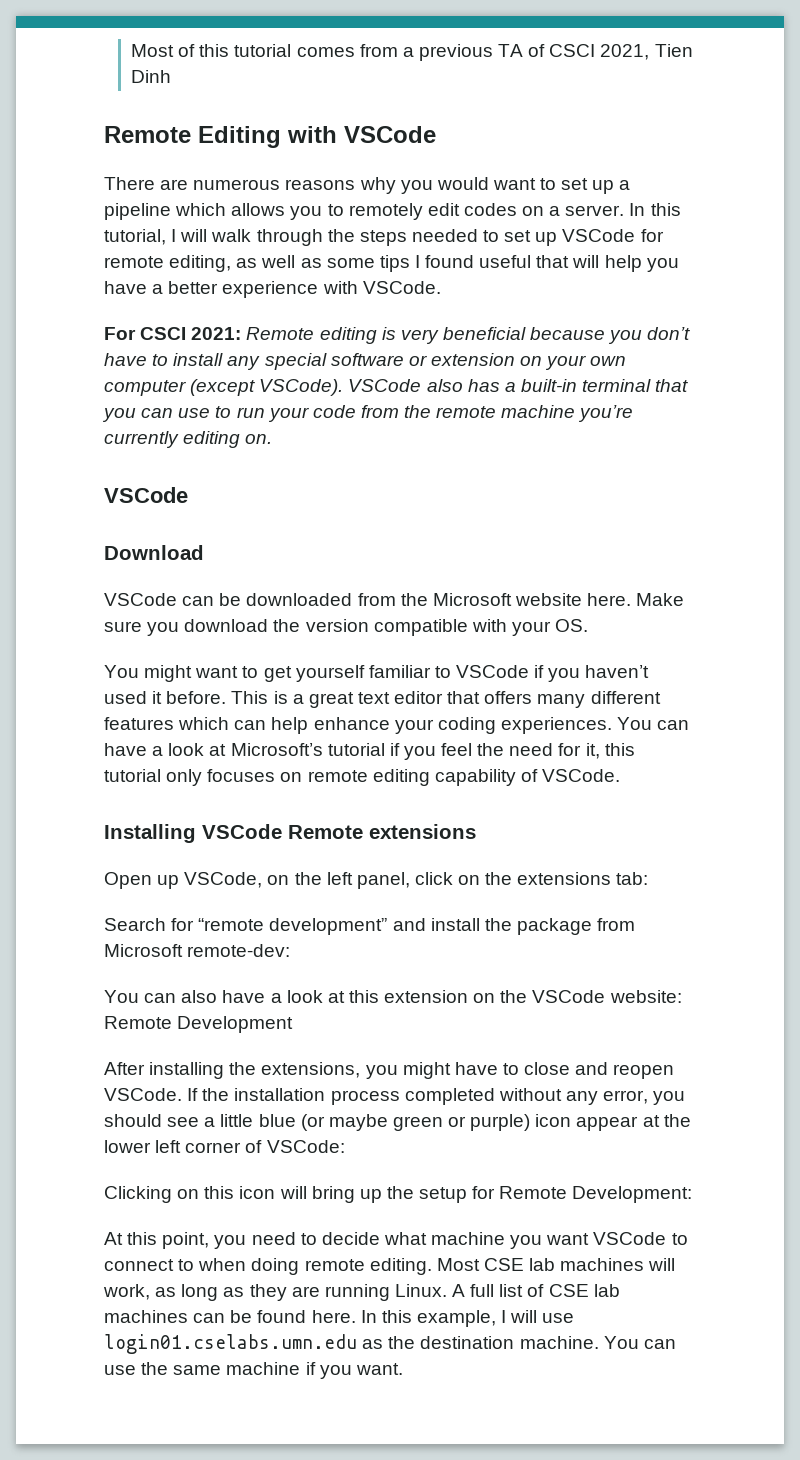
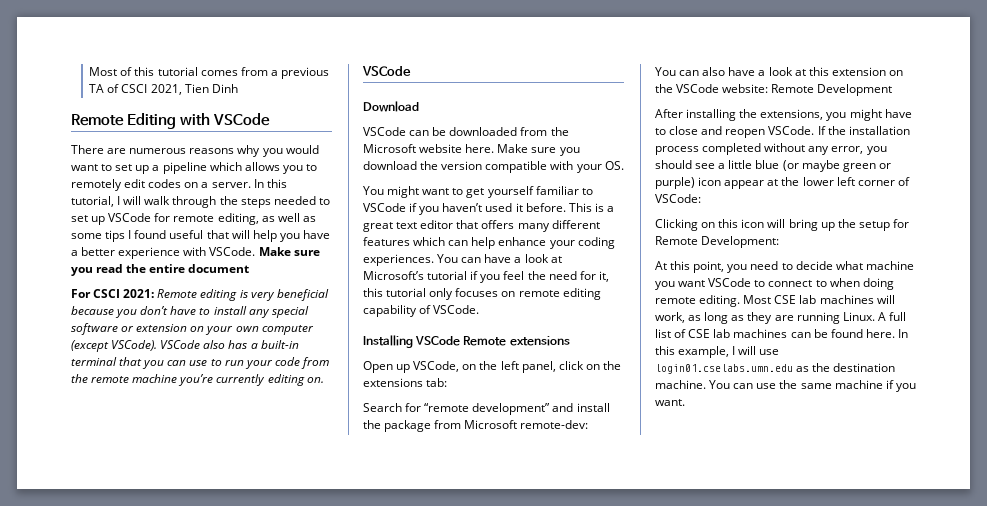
+ Make sure you read the entire document

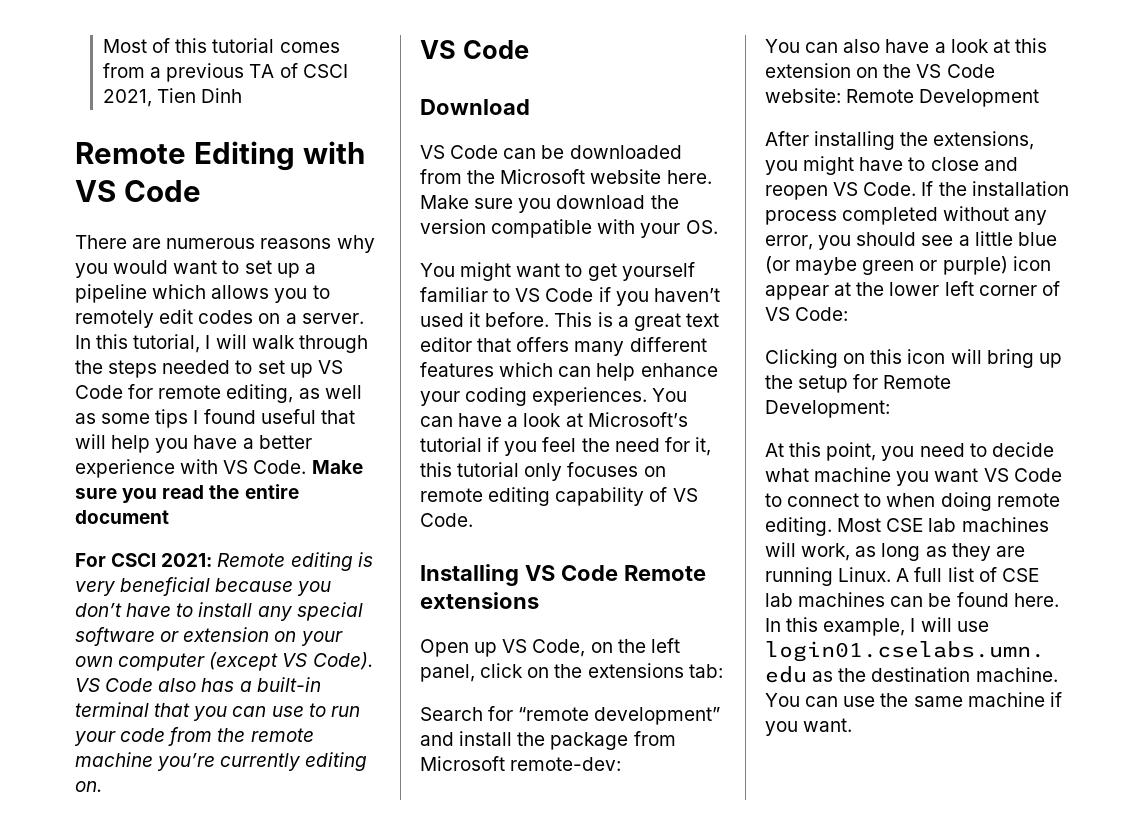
- Remote Editing with VSCode
+ Remote Editing with VS Code
- In this tutorial, I will walk through the steps needed to set up VSCode for remote editing, as well as some tips I found useful that will help you have a better experience with VSCode.
+ In this tutorial, I will walk through the steps needed to set up VS Code for remote editing, as well as some tips I found useful that will help you have a better experience with VS Code.
- For CSCI 2021: Remote editing is very beneficial because you don’t have to install any special software or extension on your own computer (except VSCode). VSCode also has a built-in terminal that you can use to run your code from the remote machine you’re currently editing on.
- VSCode
+ For CSCI 2021: Remote editing is very beneficial because you don’t have to install any special software or extension on your own computer (except VS Code). VS Code also has a built-in terminal that you can use to run your code from the remote machine you’re currently editing on.
+ VS Code
- VSCode can be downloaded from the Microsoft website here.
+ VS Code can be downloaded from the Microsoft website here.
- You might want to get yourself familiar to VSCode if you haven’t used it before.
+ You might want to get yourself familiar to VS Code if you haven’t used it before.
- You can have a look at Microsoft’s tutorial if you feel the need for it, this tutorial only focuses on remote editing capability of VSCode.
+ You can have a look at Microsoft’s tutorial if you feel the need for it, this tutorial only focuses on remote editing capability of VS Code.
- Installing VSCode Remote extensions
+ Installing VS Code Remote extensions
- Open up VSCode, on the left panel, click on the extensions tab:
+ Open up VS Code, on the left panel, click on the extensions tab:
- You can also have a look at this extension on the VSCode website: Remote Development
+ You can also have a look at this extension on the VS Code website: Remote Development
- After installing the extensions, you might have to close and reopen VSCode.
+ After installing the extensions, you might have to close and reopen VS Code.
- If the installation process completed without any error, you should see a little blue (or maybe green or purple) icon appear at the lower left corner of VSCode:
+ If the installation process completed without any error, you should see a little blue (or maybe green or purple) icon appear at the lower left corner of VS Code:
- At this point, you need to decide what machine you want VSCode to connect to when doing remote editing.
+ At this point, you need to decide what machine you want VS Code to connect to when doing remote editing.

